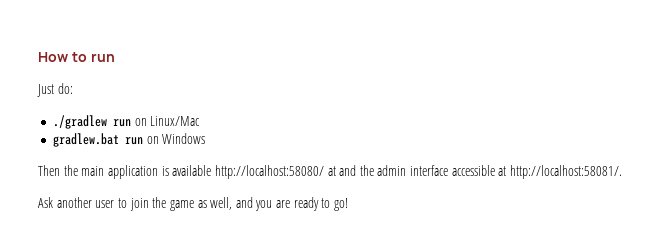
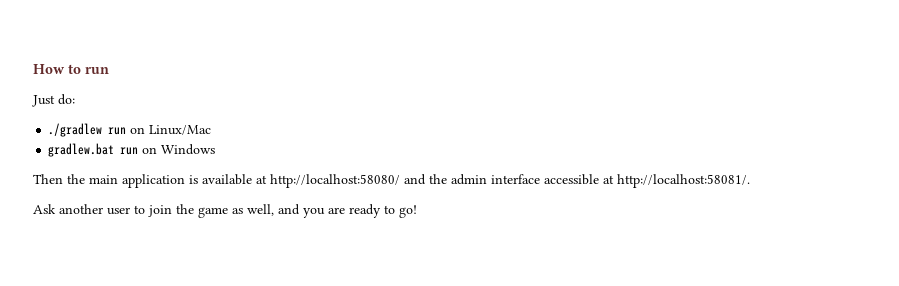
- Then the main application is available http://localhost:58080/ at and the admin interface accessible at http://localhost:58081/.
+ Then the main application is available at http://localhost:58080/ and the admin interface accessible at http://localhost:58081/.

